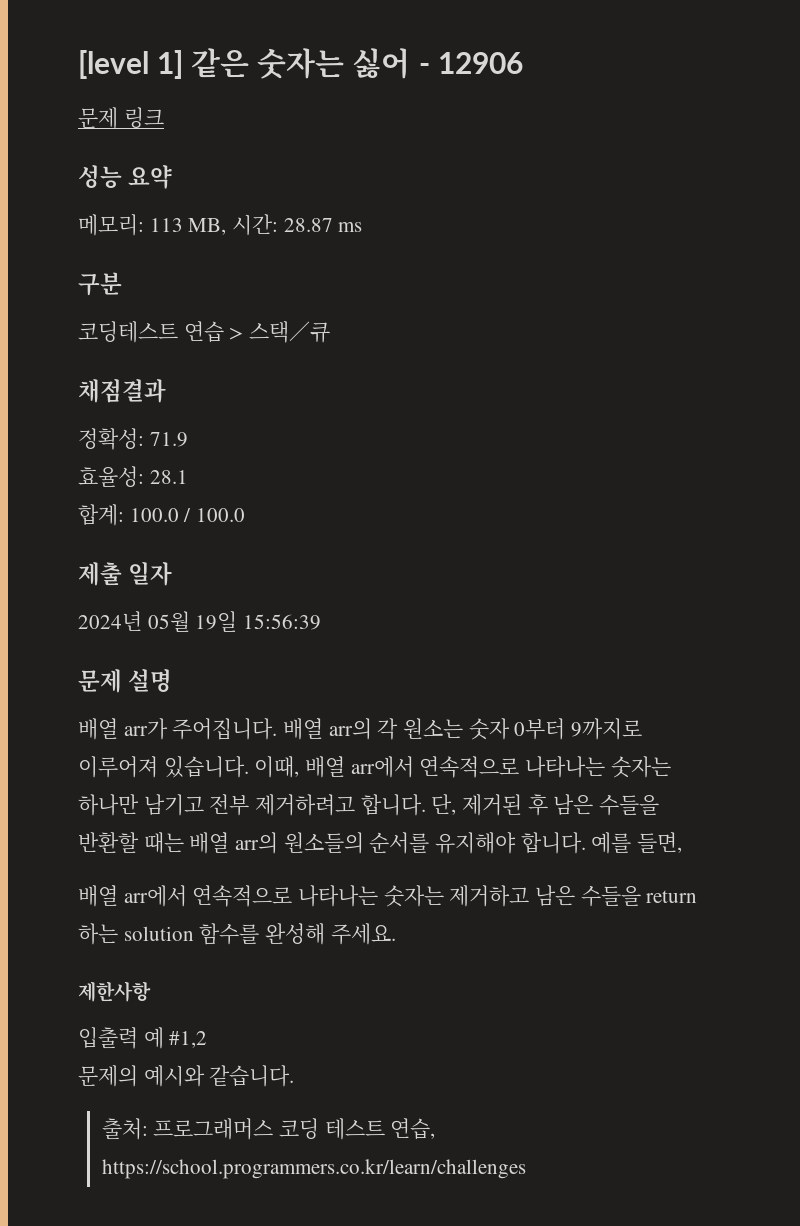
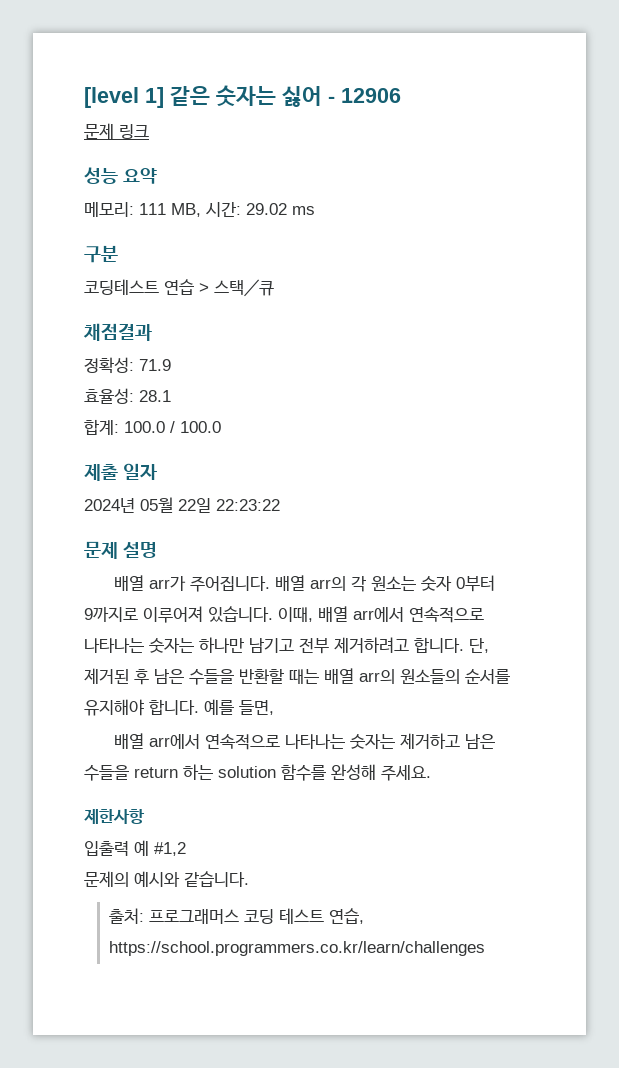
- 메모리: 113 MB, 시간: 28.87 ms
+ 메모리: 111 MB, 시간: 29.02 ms
- 2024년 05월 19일 15:56:39
+ 2024년 05월 22일 22:23:22

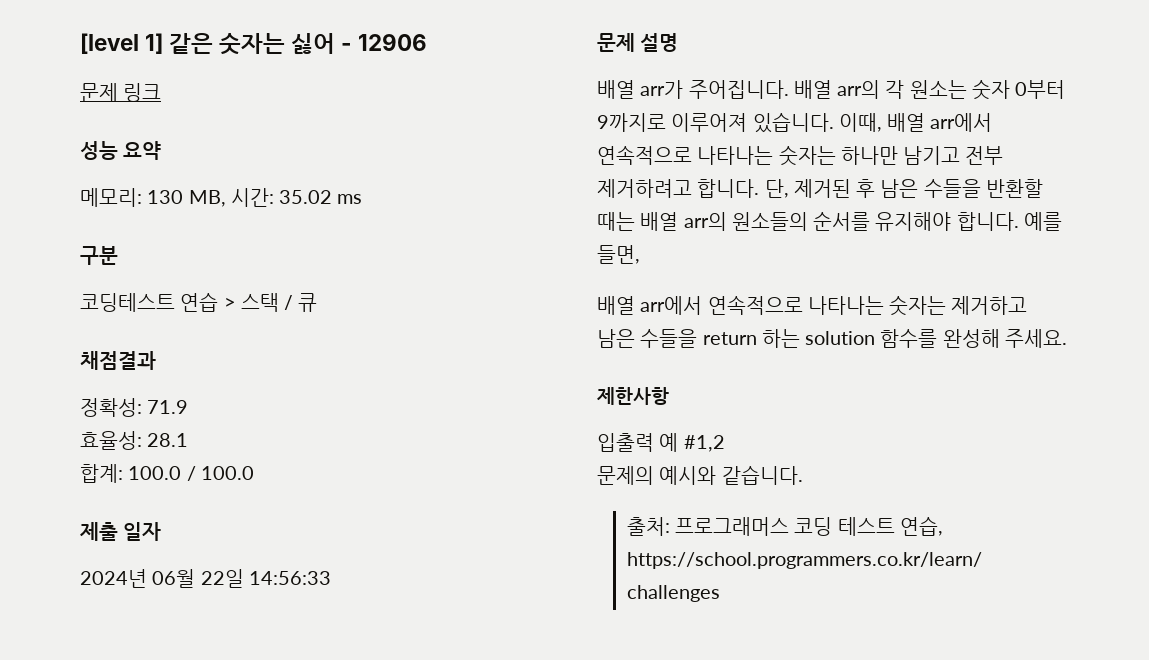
- 메모리: 111 MB, 시간: 29.02 ms
+ 메모리: 130 MB, 시간: 35.02 ms
- 2024년 05월 22일 22:23:22
+ 2024년 06월 22일 14:56:33

